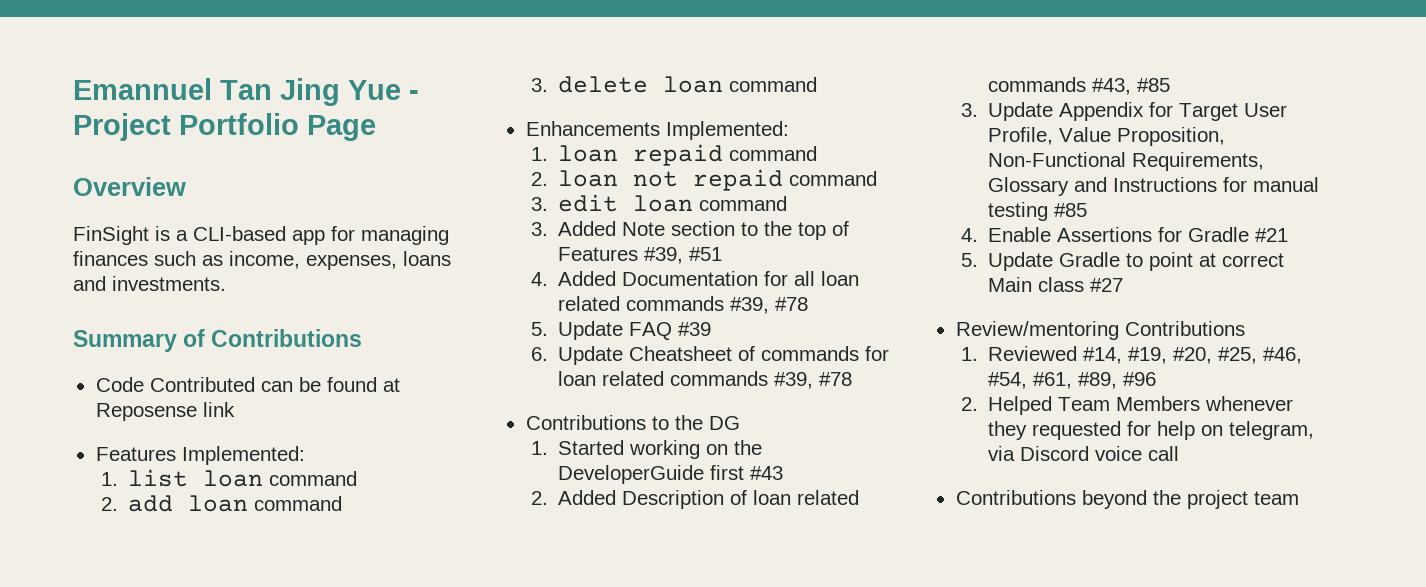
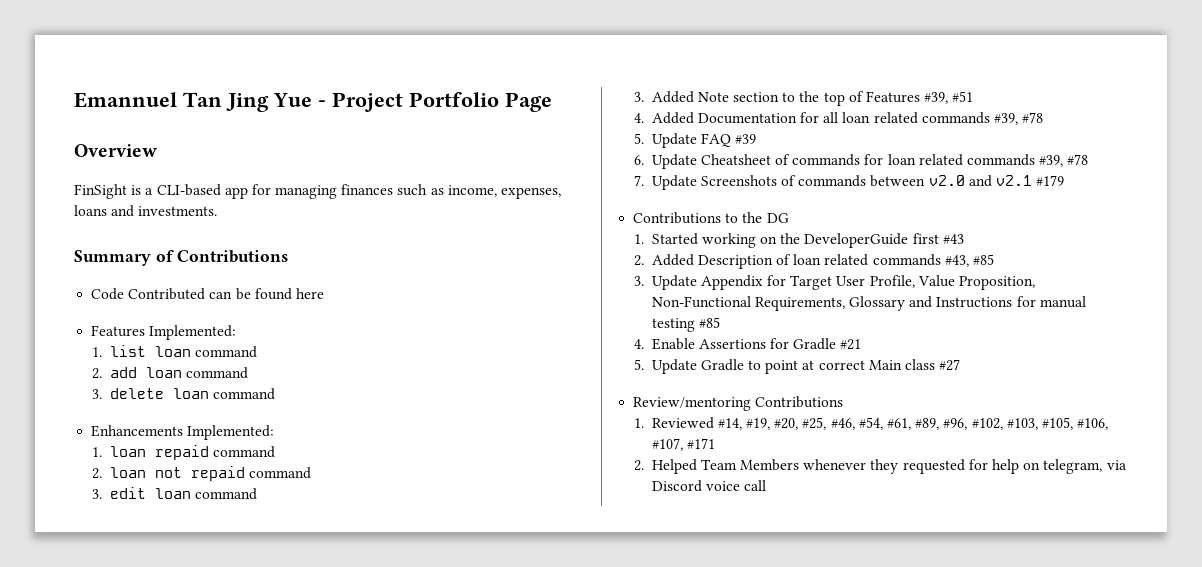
- Code Contributed can be found at Reposense link
+ Code Contributed can be found here
+ 7. Update Screenshots of commands between v2.0 and v2.1 #179
- 1. Reviewed #14, #19, #20, #25, #46, #54, #61, #89, #96
+ 1. Reviewed #14, #19, #20, #25, #46, #54, #61, #89, #96, #102, #103, #105, #106, #107, #171
- Contributions beyond the project team

